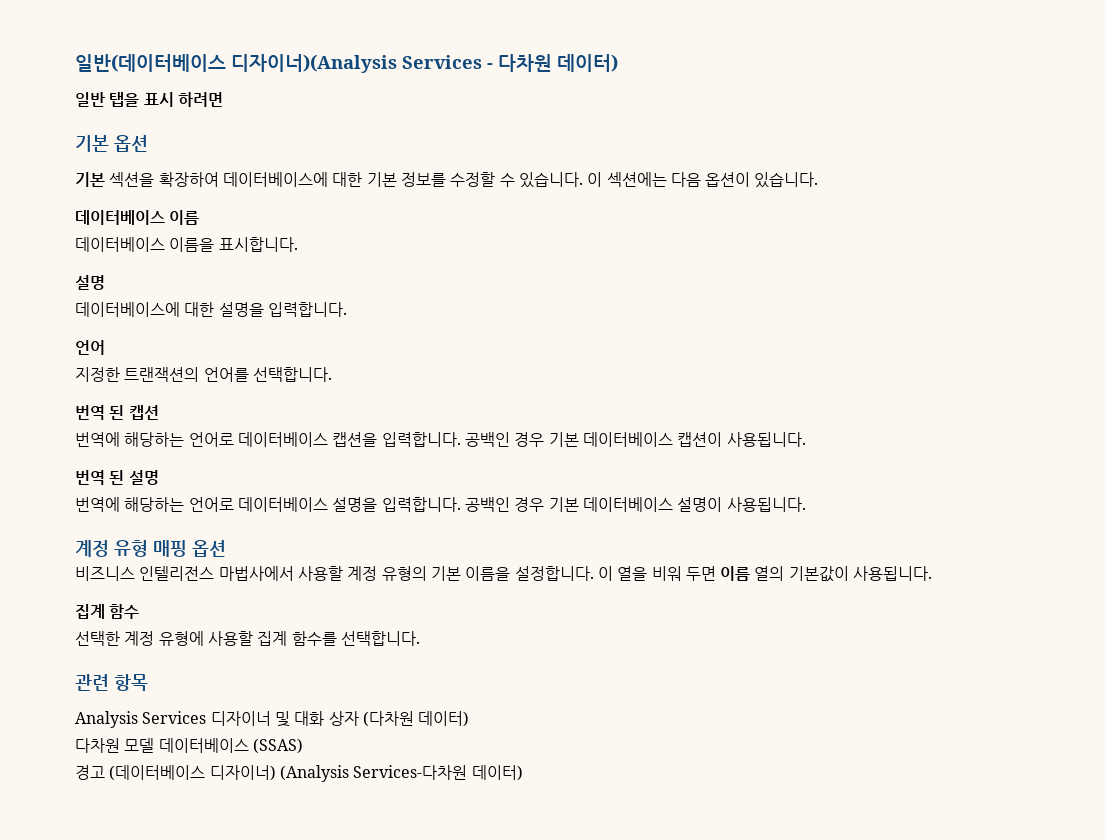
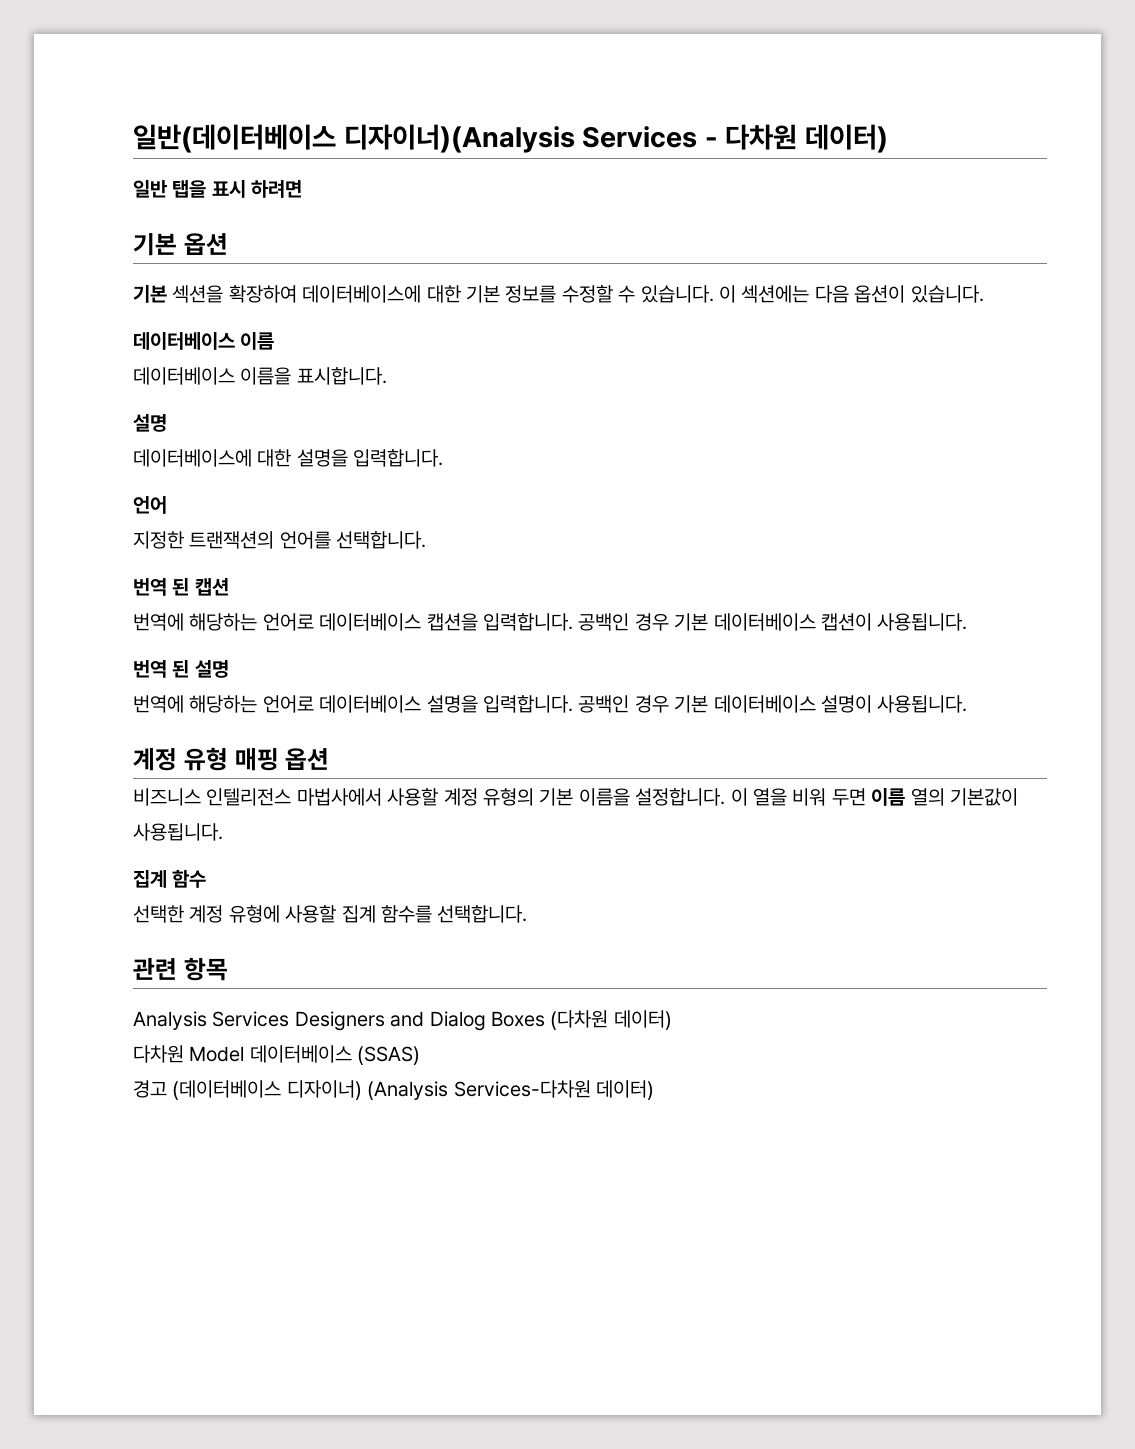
- Analysis Services 디자이너 및 대화 상자 (다차원 데이터)
+ Analysis Services Designers and Dialog Boxes (다차원 데이터)
- 다차원 모델 데이터베이스 (SSAS)
+ 다차원 Model 데이터베이스 (SSAS)

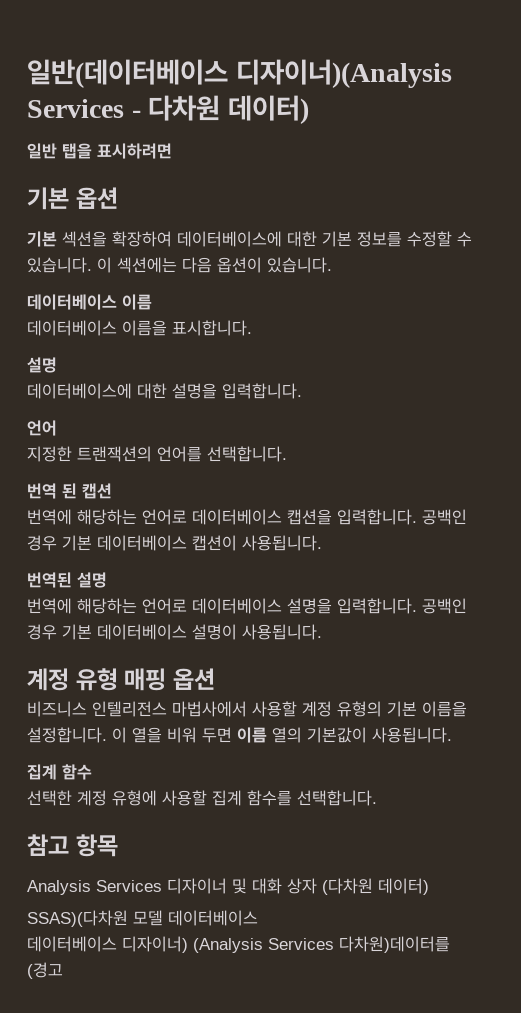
- 일반 탭을 표시 하려면
+ 일반 탭을 표시하려면
- 번역 된 설명
+ 번역된 설명
- 관련 항목
+ 참고 항목
- Analysis Services Designers and Dialog Boxes (다차원 데이터)
+ Analysis Services 디자이너 및 대화 상자 (다차원 데이터)
- 다차원 Model 데이터베이스 (SSAS)
- 경고 (데이터베이스 디자이너) (Analysis Services-다차원 데이터)
+ SSAS)(다차원 모델 데이터베이스
+ 데이터베이스 디자이너) (Analysis Services 다차원)데이터를 (경고

